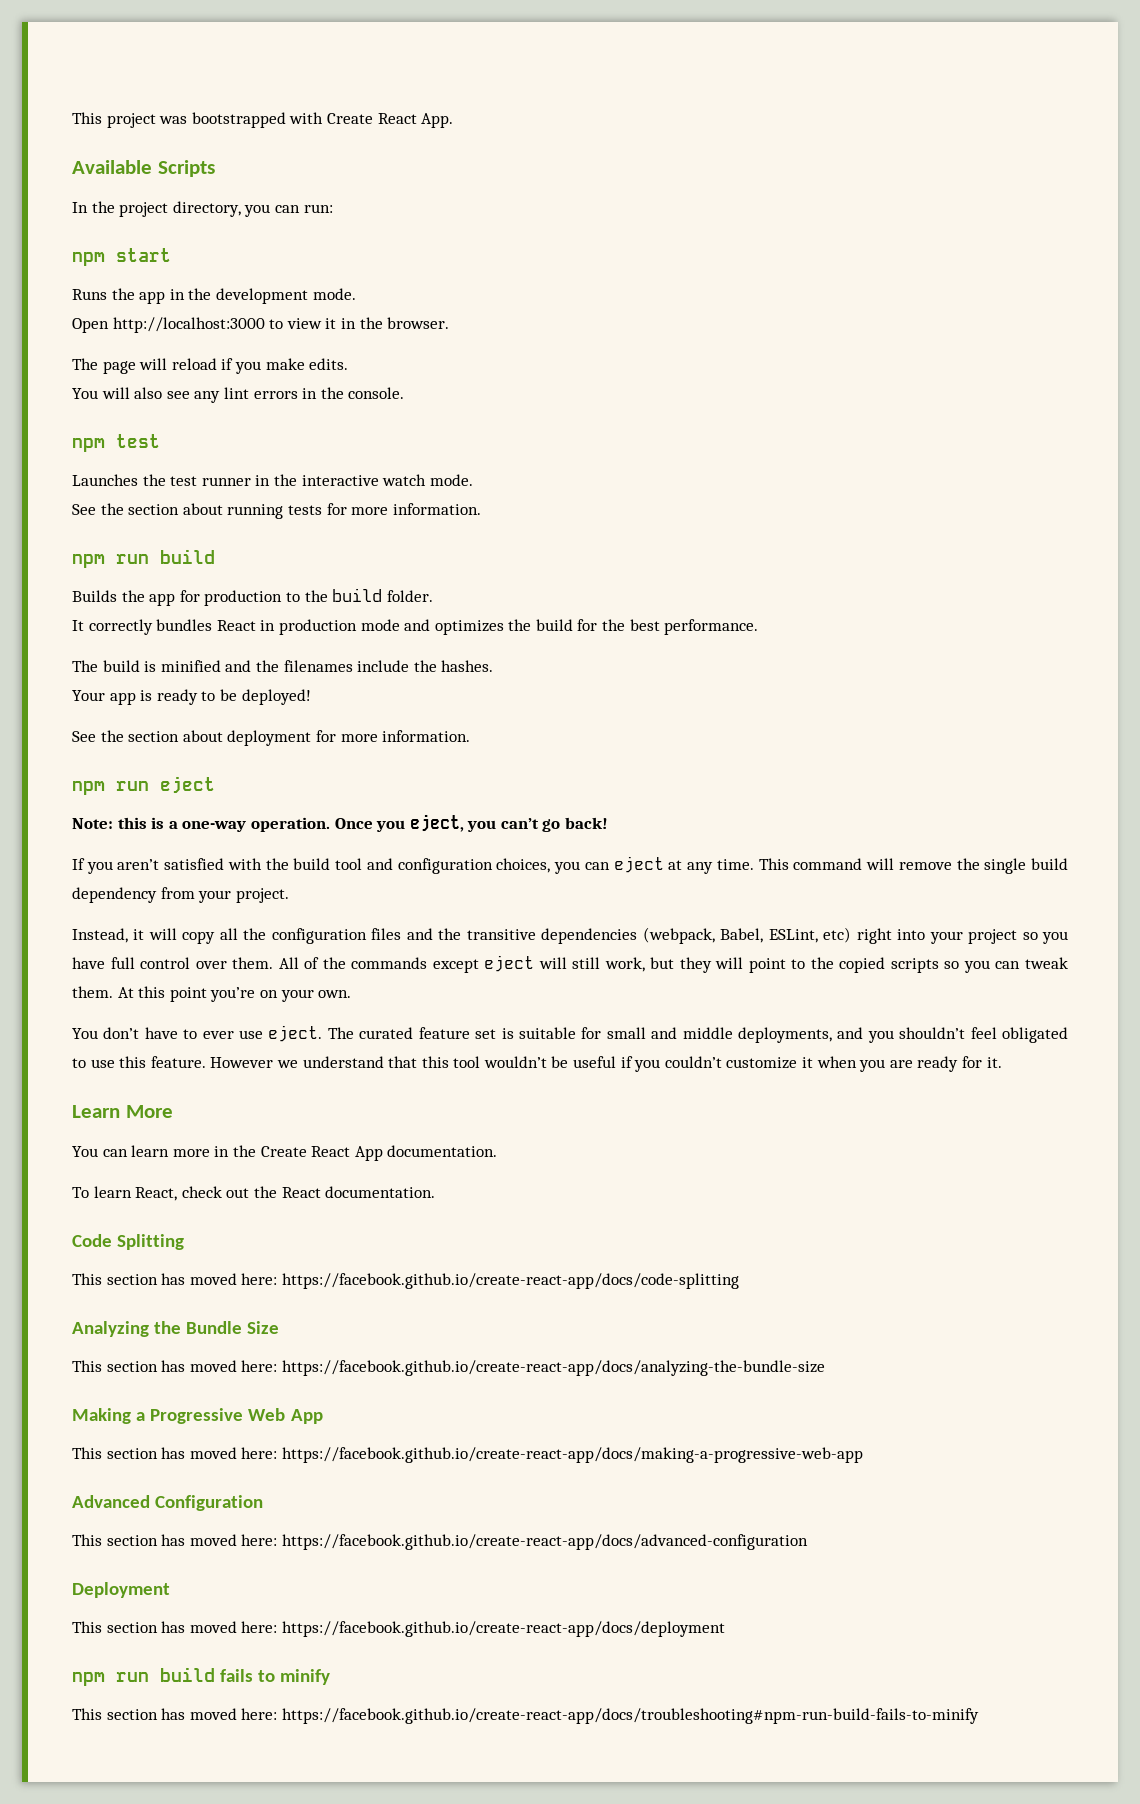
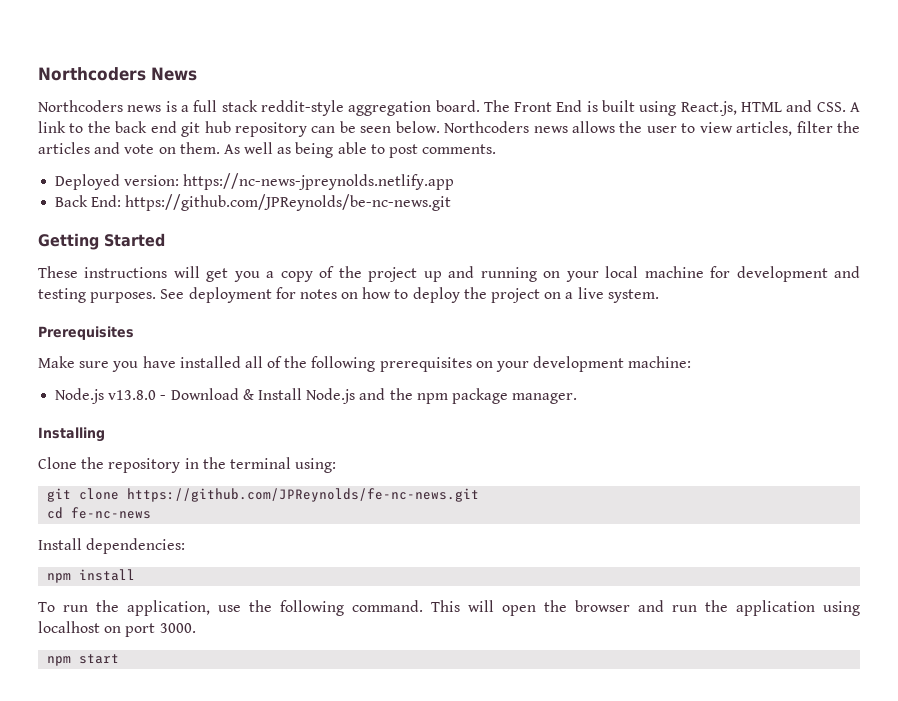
- This project was bootstrapped with Create React App.
- Available Scripts
- In the project directory, you can run:
+ Northcoders News
+ Northcoders news is a full stack reddit-style aggregation board. The Front End is built using React.js, HTML and CSS. A link to the back end git hub repository can be seen below. Northcoders news allows the user to view articles, filter the articles and vote on them. As well as being able to post comments.
+ Deployed version: https://nc-news-jpreynolds.netlify.app
+ Back End: https://github.com/JPReynolds/be-nc-news.git
+ Getting Started
+ These instructions will get you a copy of the project up and running on your local machine for development and testing purposes. See deployment for notes on how to deploy the project on a live system.
+ Prerequisites
+ Make sure you have installed all of the following prerequisites on your development machine:
+ Node.js v13.8.0 - Download & Install Node.js and the npm package manager.
+ Installing
+ Clone the repository in the terminal using:
+ git clone https://github.com/JPReynolds/fe-nc-news.git
+ cd fe-nc-news
+ Install dependencies:
+ npm install
+ To run the application, use the following command. This will open the browser and run the application using localhost on port 3000.
  npm start
- Runs the app in the development mode.
- Open http://localhost:3000 to view it in the browser.
- The page will reload if you make edits.
- You will also see any lint errors in the console.
- npm test
- Launches the test runner in the interactive watch mode.
- See the section about running tests for more information.
- npm run build
- Builds the app for production to the build folder.
- It correctly bundles React in production mode and optimizes the build for the best performance.
- The build is minified and the filenames include the hashes.
- Your app is ready to be deployed!
- See the section about deployment for more information.
- npm run eject
- Note: this is a one-way operation. Once you eject, you can’t go back!
- If you aren’t satisfied with the build tool and configuration choices, you can eject at any time. This command will remove the single build dependency from your project.
- Instead, it will copy all the configuration files and the transitive dependencies (webpack, Babel, ESLint, etc) right into your project so you have full control over them. All of the commands except eject will still work, but they will point to the copied scripts so you can tweak them. At this point you’re on your own.
- You don’t have to ever use eject. The curated feature set is suitable for small and middle deployments, and you shouldn’t feel obligated to use this feature. However we understand that this tool wouldn’t be useful if you couldn’t customize it when you are ready for it.
- Learn More
- You can learn more in the Create React App documentation.
- To learn React, check out the React documentation.
- Code Splitting
- This section has moved here: https://facebook.github.io/create-react-app/docs/code-splitting
- Analyzing the Bundle Size
- This section has moved here: https://facebook.github.io/create-react-app/docs/analyzing-the-bundle-size
- Making a Progressive Web App
- This section has moved here: https://facebook.github.io/create-react-app/docs/making-a-progressive-web-app
- Advanced Configuration
- This section has moved here: https://facebook.github.io/create-react-app/docs/advanced-configuration
- Deployment
- This section has moved here: https://facebook.github.io/create-react-app/docs/deployment
- npm run build fails to minify
- This section has moved here: https://facebook.github.io/create-react-app/docs/troubleshooting#npm-run-build-fails-to-minify

